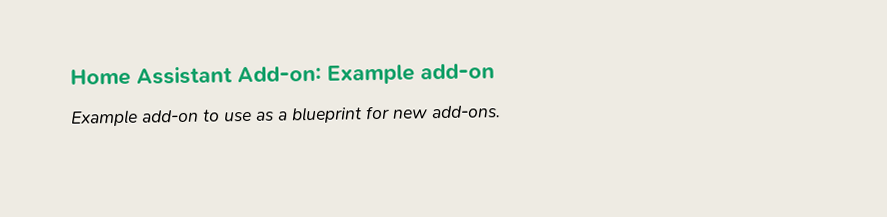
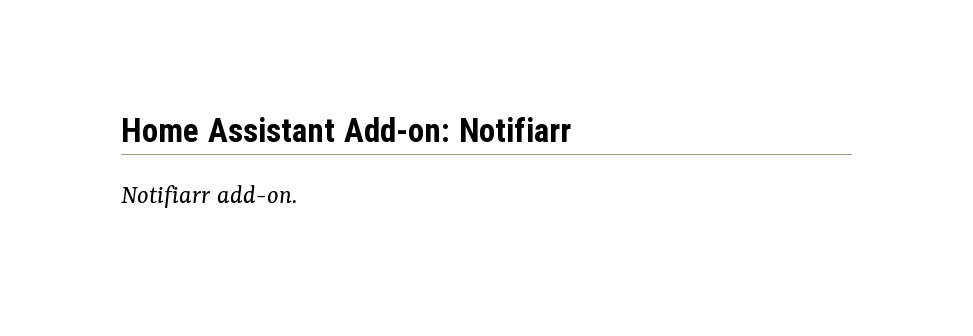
- Home Assistant Add-on: Example add-on
- Example add-on to use as a blueprint for new add-ons.
+ Home Assistant Add-on: Notifiarr
+ Notifiarr add-on.

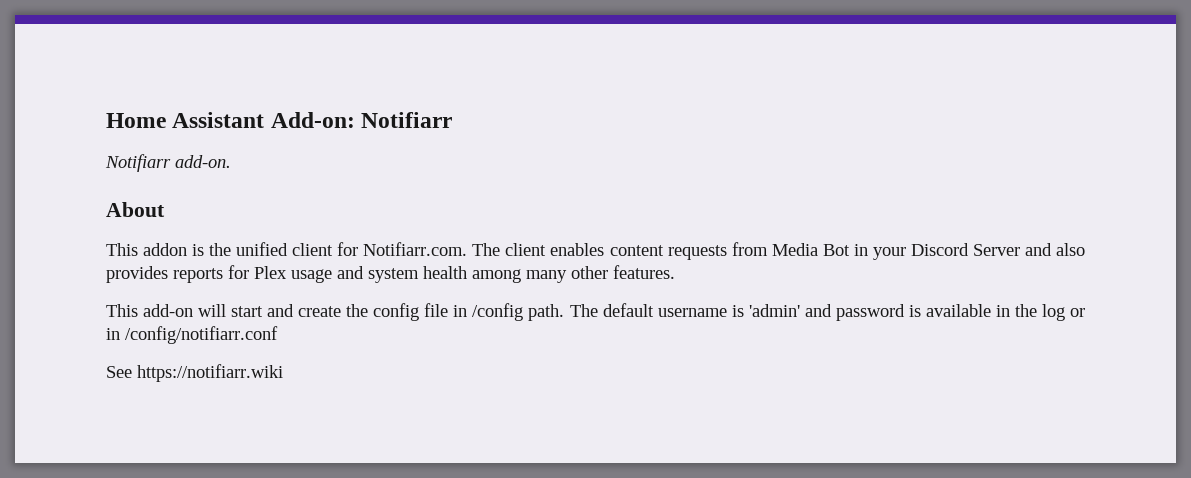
+ About
+ This addon is the unified client for Notifiarr.com. The client enables content requests from Media Bot in your Discord Server and also provides reports for Plex usage and system health among many other features.
+ This add-on will start and create the config file in /config path. The default username is 'admin' and password is available in the log or in /config/notifiarr.conf
+ See https://notifiarr.wiki

